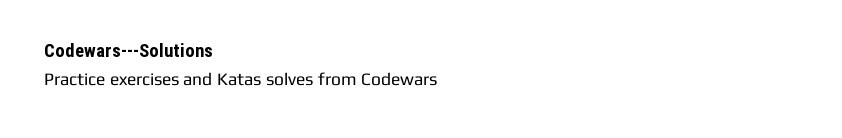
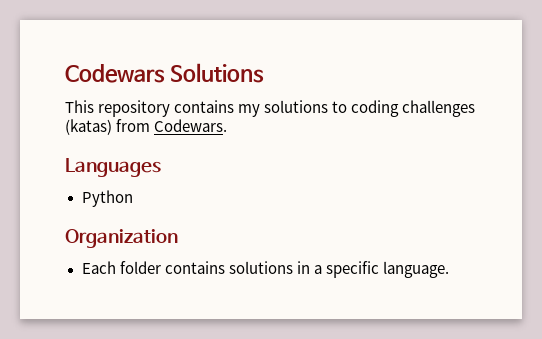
- Codewars---Solutions
- Practice exercises and Katas solves from Codewars
+ Codewars Solutions
+ This repository contains my solutions to coding challenges (katas) from Codewars.
+ Languages
+ Python
+ Organization
+ Each folder contains solutions in a specific language.

